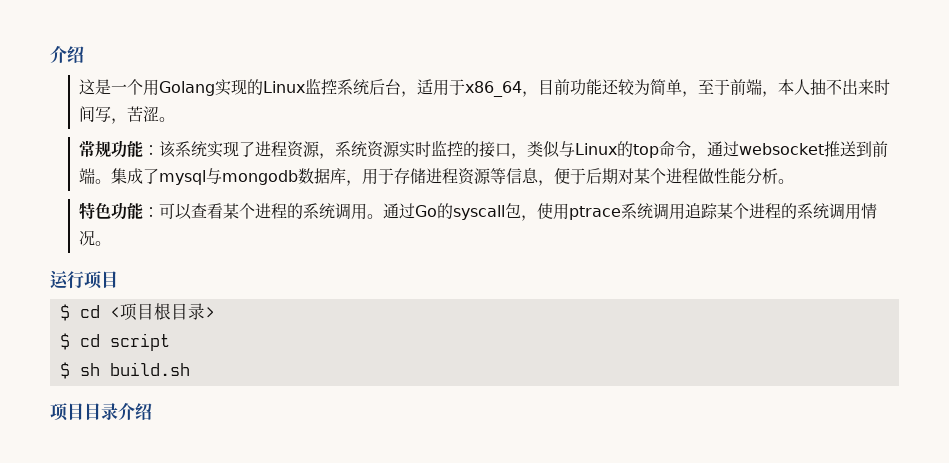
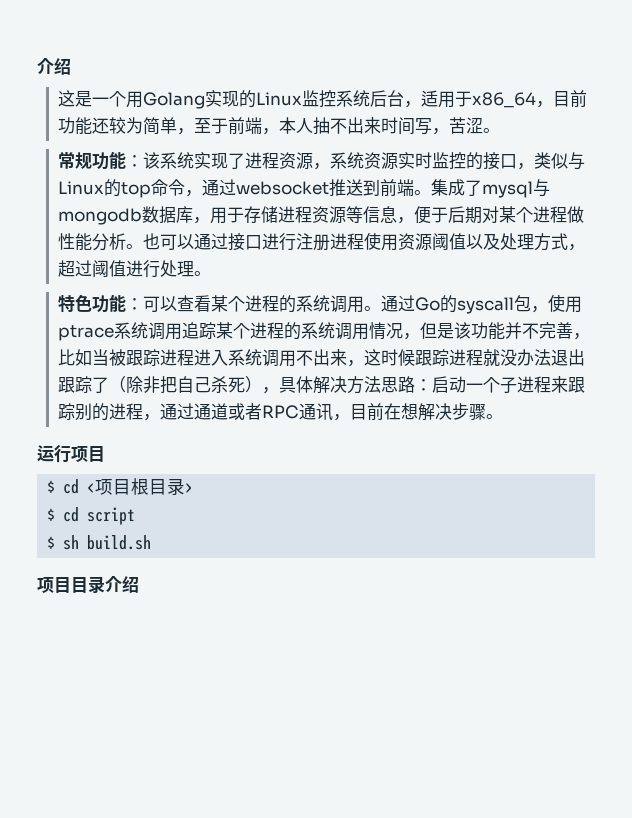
+ 也可以通过接口进行注册进程使用资源阈值以及处理方式，超过阈值进行处理。
- 通过Go的syscall包，使用ptrace系统调用追踪某个进程的系统调用情况。
+ 通过Go的syscall包，使用ptrace系统调用追踪某个进程的系统调用情况，但是该功能并不完善，比如当被跟踪进程进入系统调用不出来，这时候跟踪进程就没办法退出跟踪了（除非把自己杀死），具体解决方法思路：启动一个子进程来跟踪别的进程，通过通道或者RPC通讯，目前在想解决步骤。

